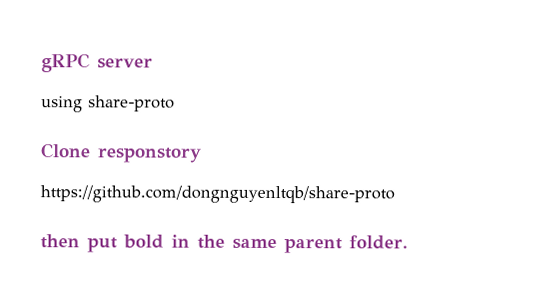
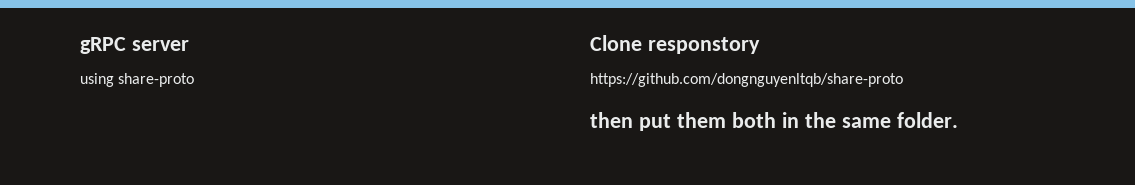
- then put bold in the same parent folder.
+ then put them both in the same folder.

